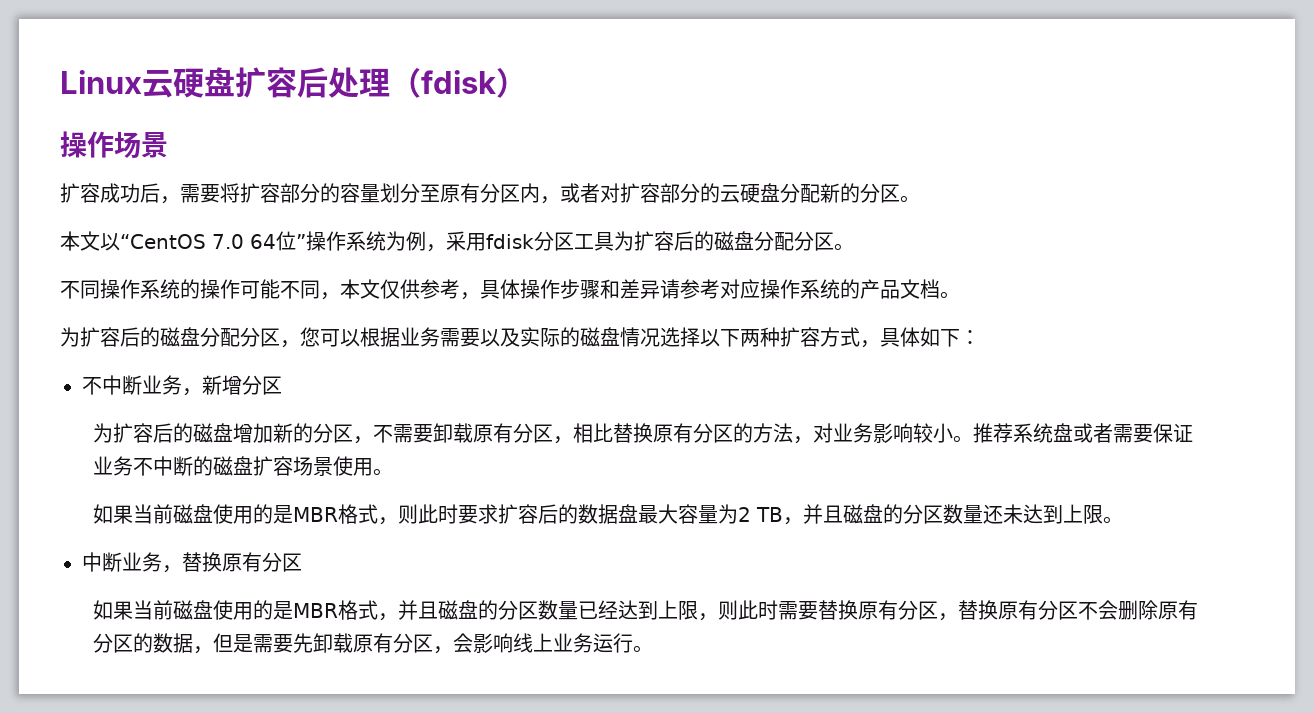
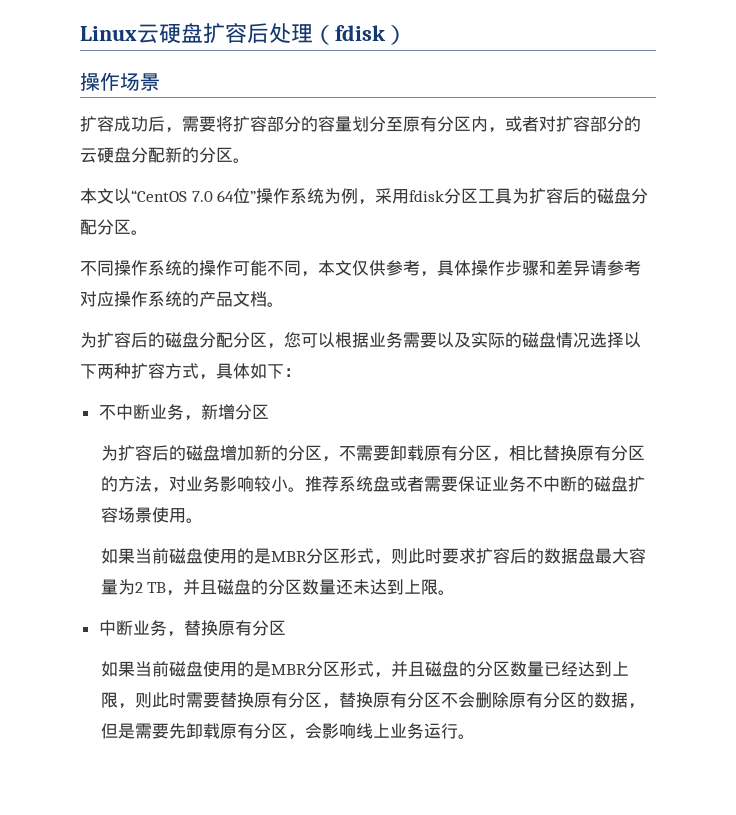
- 如果当前磁盘使用的是MBR格式，则此时要求扩容后的数据盘最大容量为2 TB，并且磁盘的分区数量还未达到上限。
+ 如果当前磁盘使用的是MBR分区形式，则此时要求扩容后的数据盘最大容量为2 TB，并且磁盘的分区数量还未达到上限。
- 如果当前磁盘使用的是MBR格式，并且磁盘的分区数量已经达到上限，则此时需要替换原有分区，替换原有分区不会删除原有分区的数据，但是需要先卸载原有分区，会影响线上业务运行。
+ 如果当前磁盘使用的是MBR分区形式，并且磁盘的分区数量已经达到上限，则此时需要替换原有分区，替换原有分区不会删除原有分区的数据，但是需要先卸载原有分区，会影响线上业务运行。

